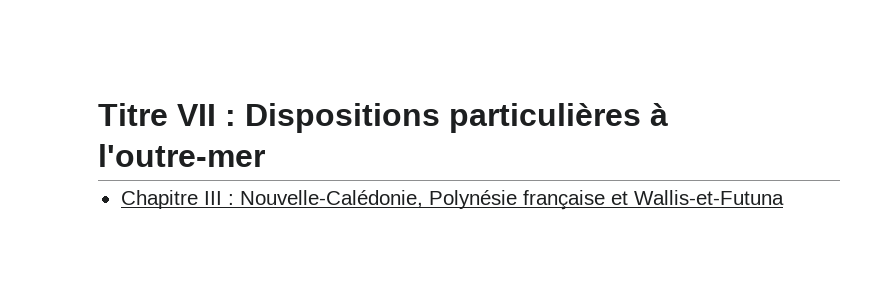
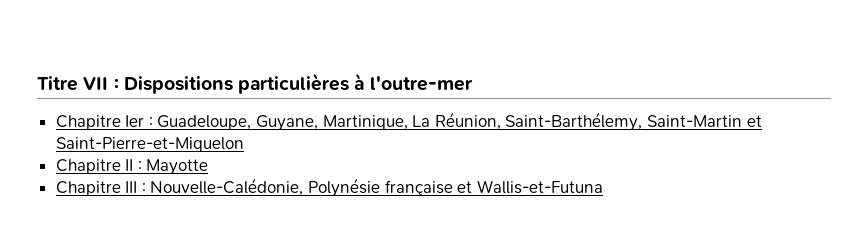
+ Chapitre Ier : Guadeloupe, Guyane, Martinique, La Réunion, Saint-Barthélemy, Saint-Martin et Saint-Pierre-et-Miquelon
+ Chapitre II : Mayotte

